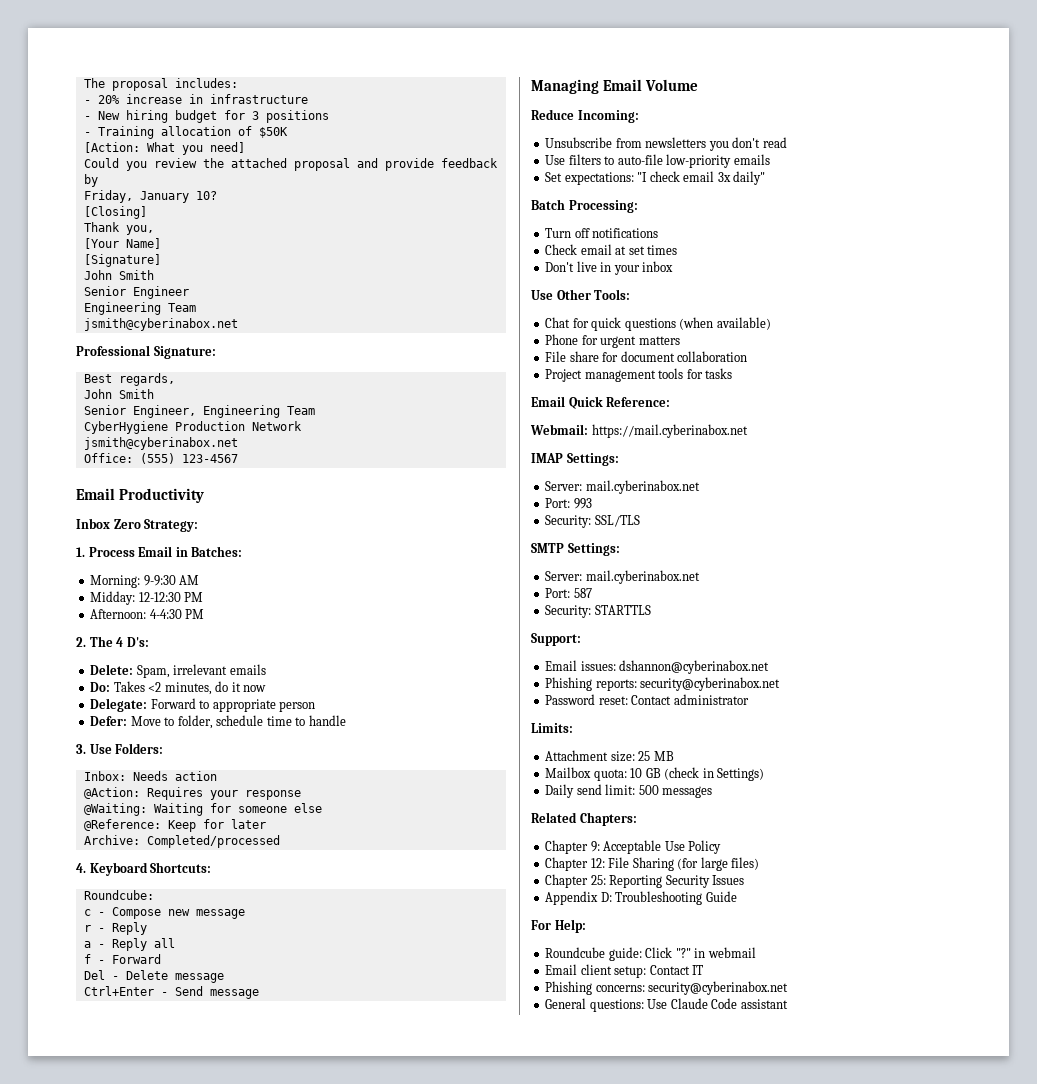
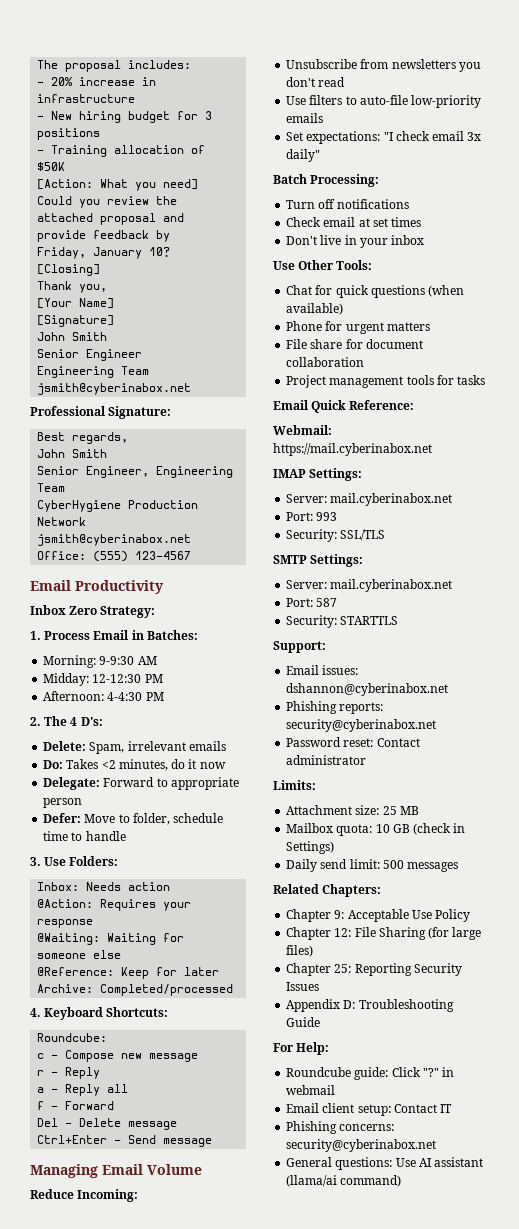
- General questions: Use Claude Code assistant
+ General questions: Use AI assistant (llama/ai command)

